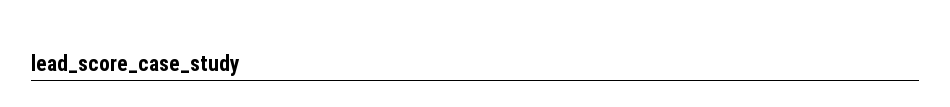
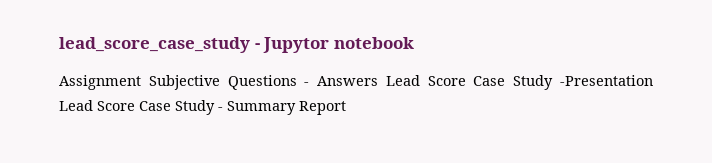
- lead_score_case_study
+ lead_score_case_study - Jupytor notebook
+ Assignment Subjective Questions - Answers Lead Score Case Study -Presentation Lead Score Case Study - Summary Report

